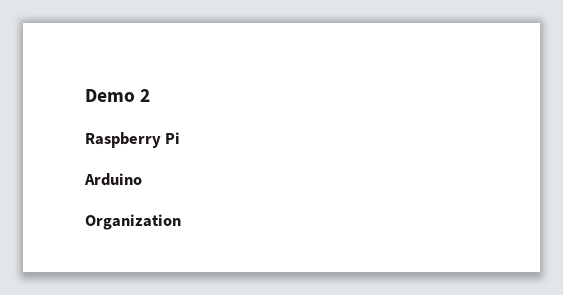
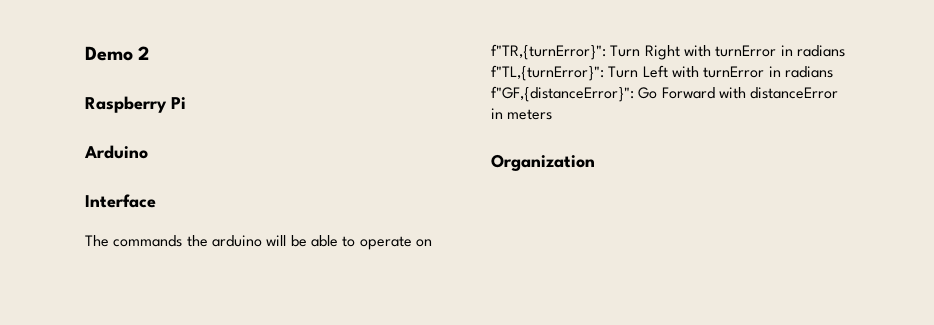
+ Interface
+ The commands the arduino will be able to operate on f"TR,{turnError}": Turn Right with turnError in radians f"TL,{turnError}": Turn Left with turnError in radians f"GF,{distanceError}": Go Forward with distanceError in meters

